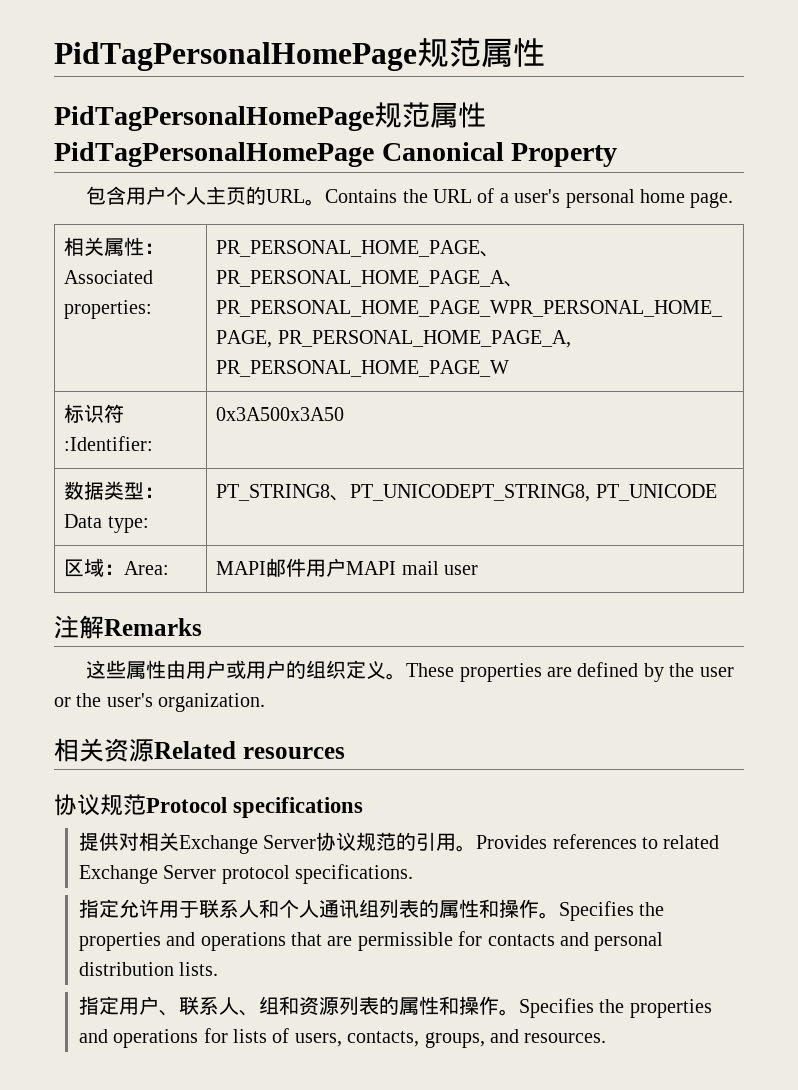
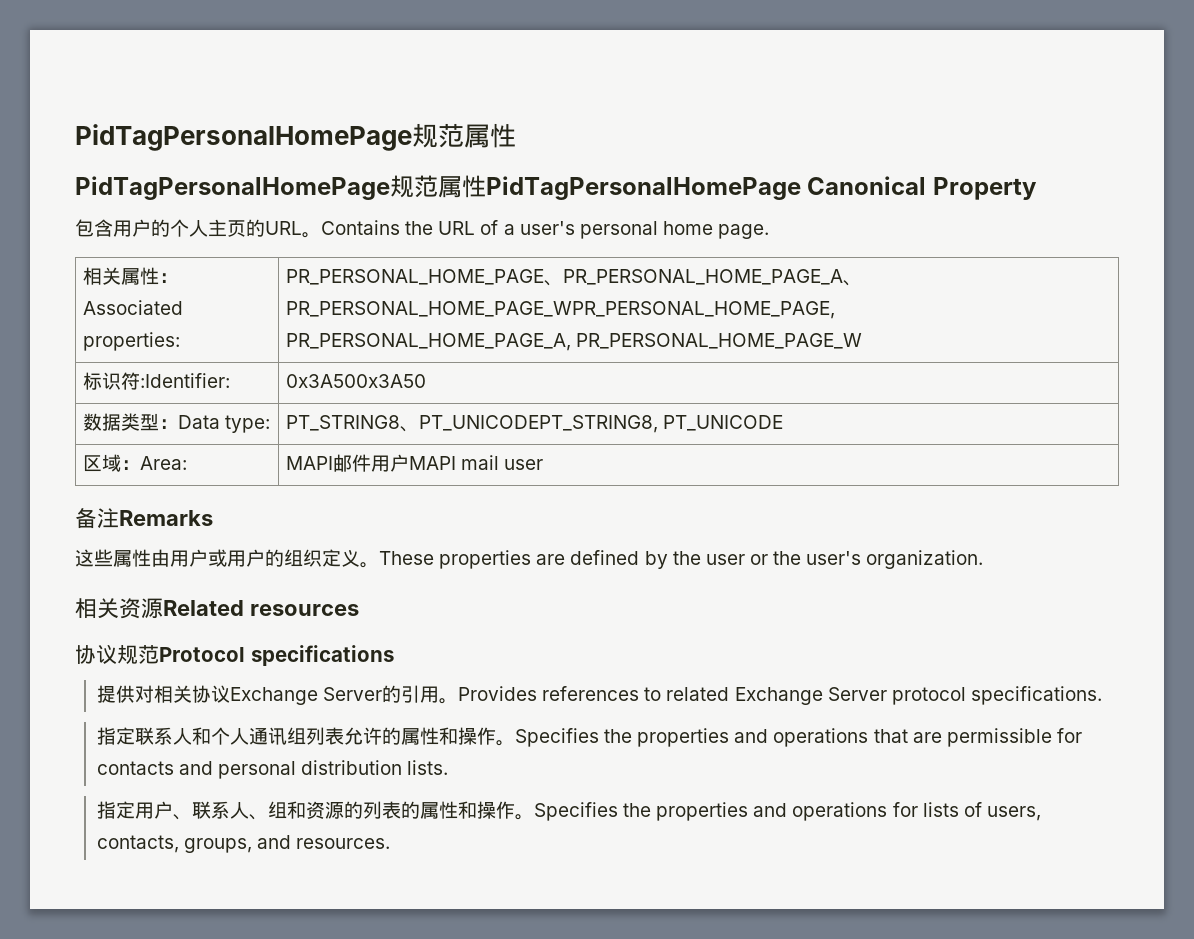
- 包含用户个人主页的URL。
+ 包含用户的个人主页的URL。
- 注解Remarks
+ 备注Remarks
- 提供对相关Exchange Server协议规范的引用。
+ 提供对相关协议Exchange Server的引用。
- 指定允许用于联系人和个人通讯组列表的属性和操作。
+ 指定联系人和个人通讯组列表允许的属性和操作。
- 指定用户、联系人、组和资源列表的属性和操作。
+ 指定用户、联系人、组和资源的列表的属性和操作。

